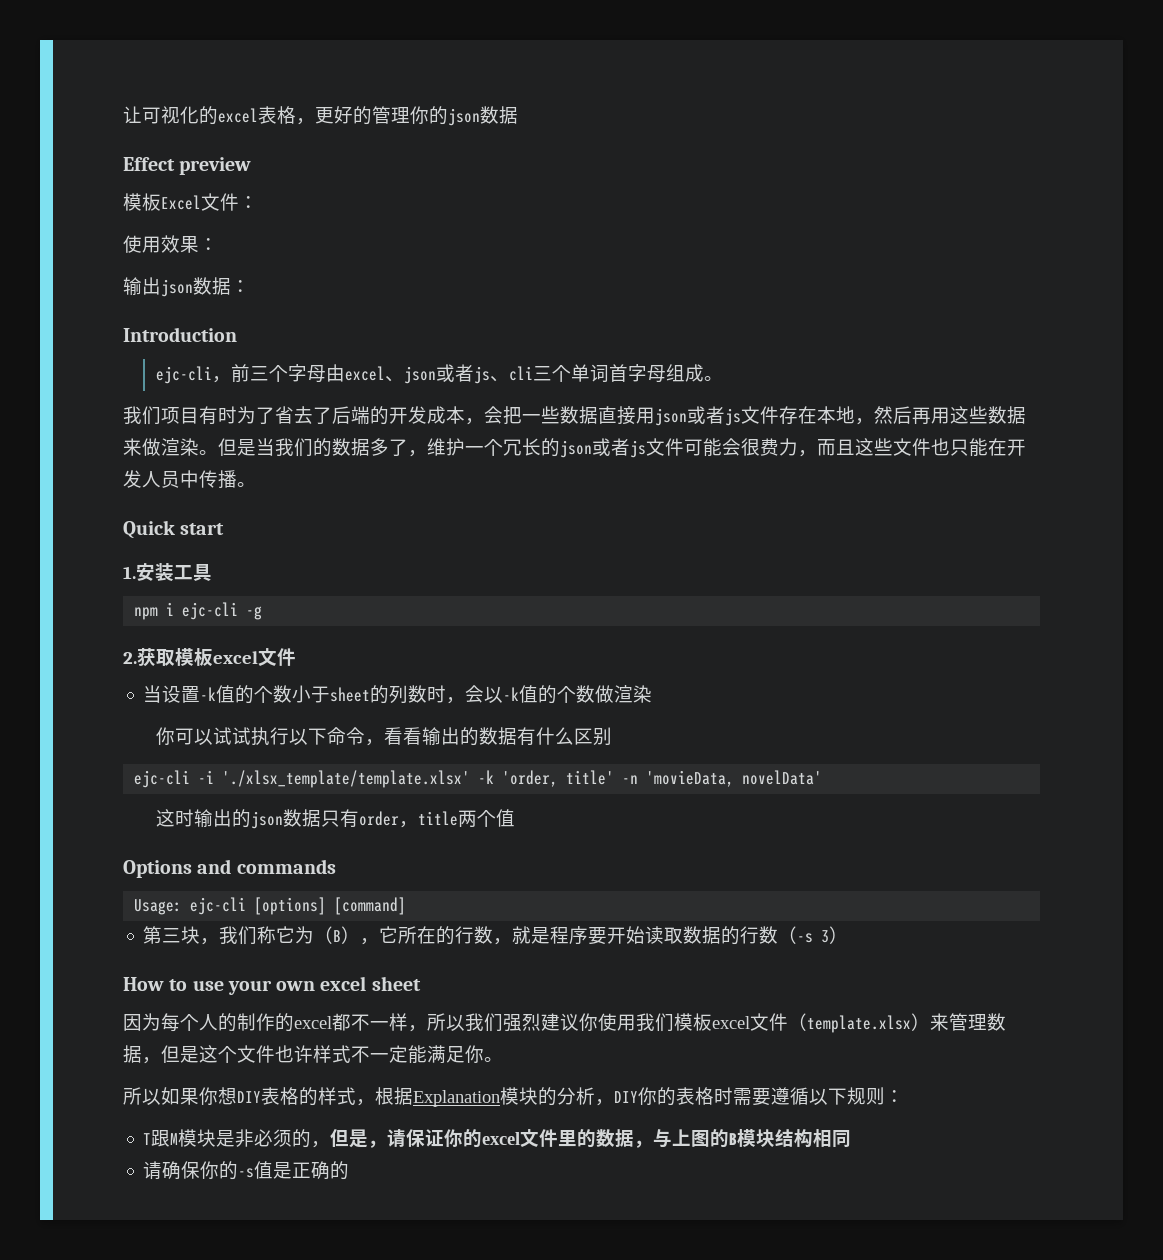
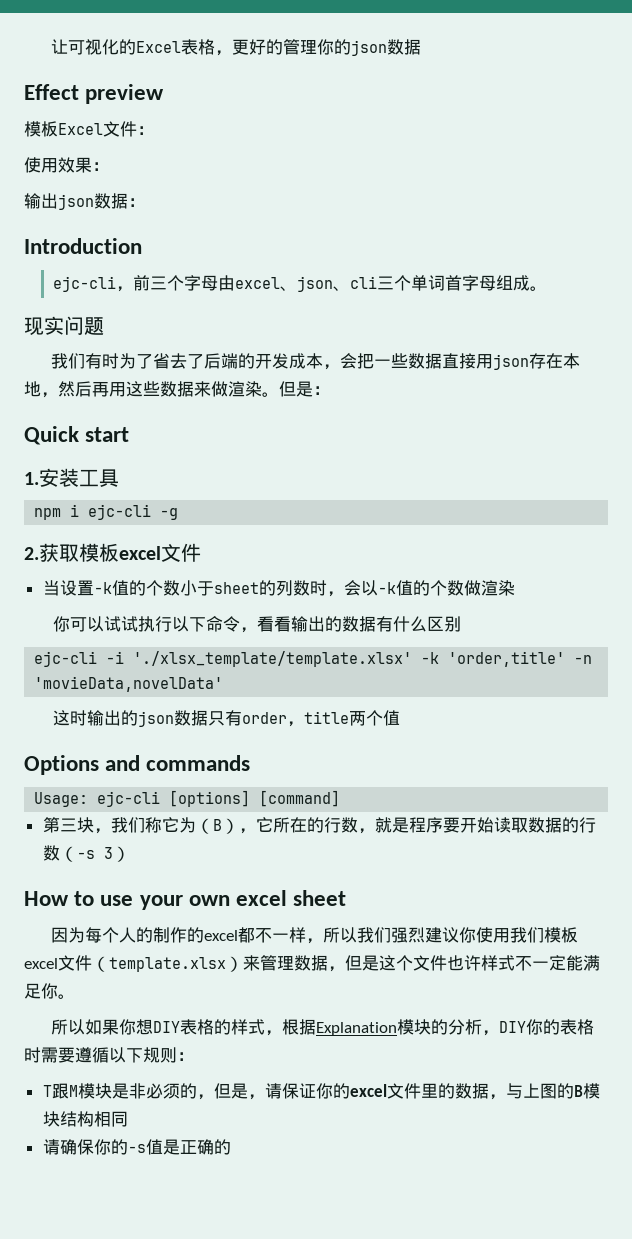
- 让可视化的excel表格，更好的管理你的json数据
+ 让可视化的Excel表格，更好的管理你的json数据
- ejc-cli，前三个字母由excel、json或者js、cli三个单词首字母组成。
+ ejc-cli，前三个字母由excel、json、cli三个单词首字母组成。
- 我们项目有时为了省去了后端的开发成本，会把一些数据直接用json或者js文件存在本地，然后再用这些数据来做渲染。
+ 现实问题
+ 我们有时为了省去了后端的开发成本，会把一些数据直接用json存在本地，然后再用这些数据来做渲染。
- 但是当我们的数据多了，维护一个冗长的json或者js文件可能会很费力，而且这些文件也只能在开发人员中传播。
+ 但是：
- ejc-cli -i './xlsx_template/template.xlsx' -k 'order, title' -n 'movieData, novelData'
+ ejc-cli -i './xlsx_template/template.xlsx' -k 'order,title' -n 'movieData,novelData'

